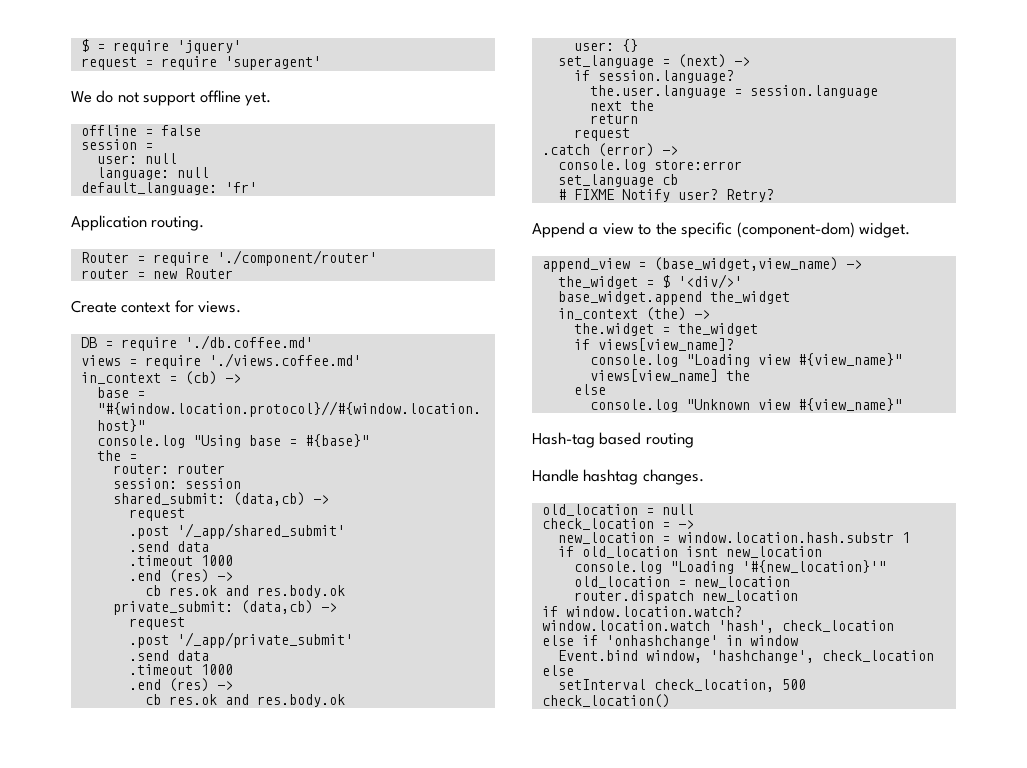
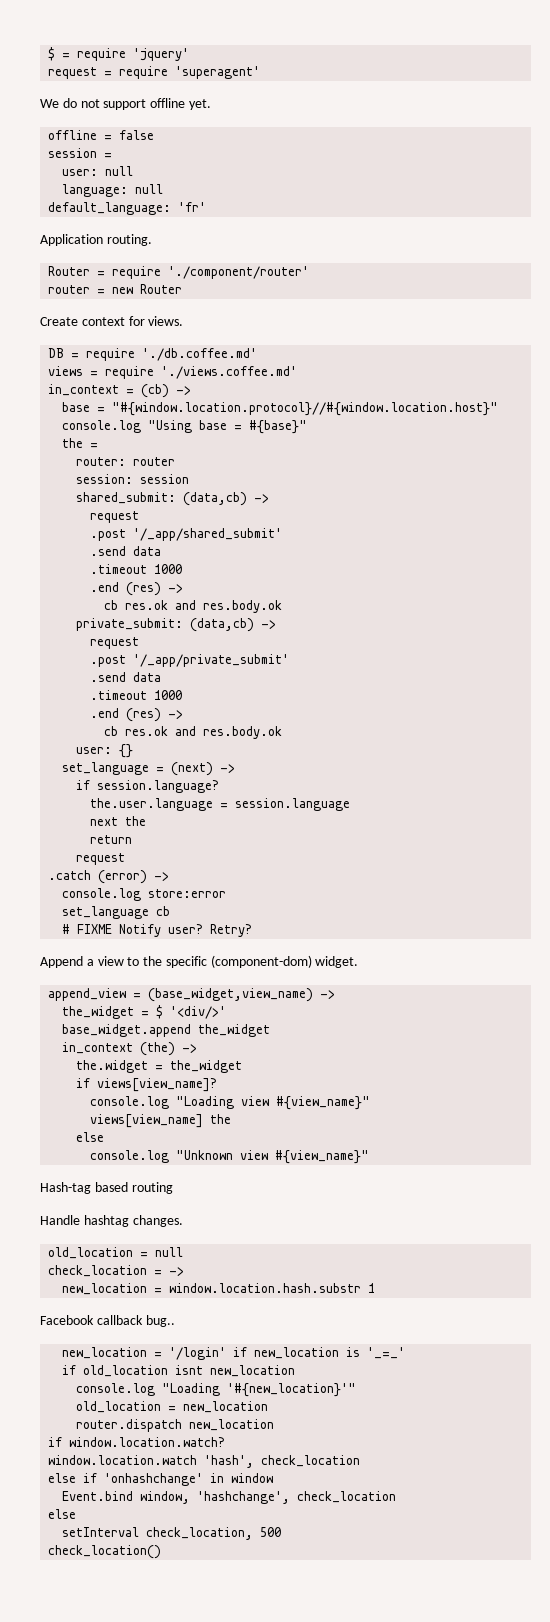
+ Facebook callback bug..
+ new_location = '/login' if new_location is '_=_'

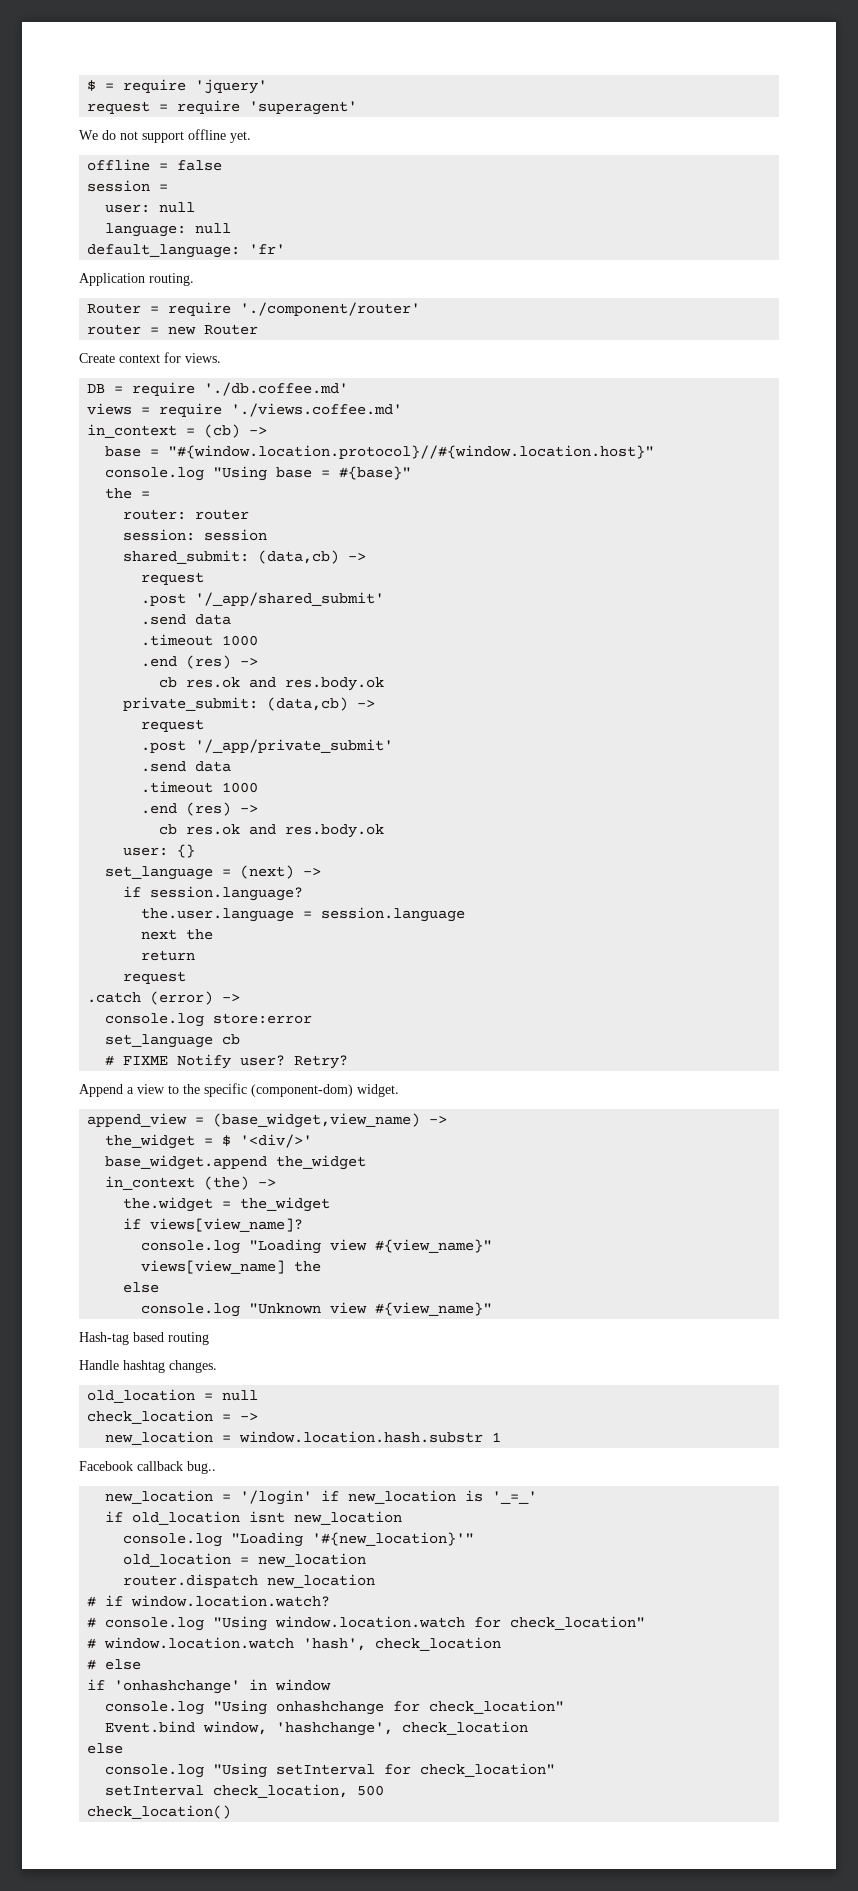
- if window.location.watch?
+ # if window.location.watch?
- window.location.watch 'hash', check_location
+ # console.log "Using window.location.watch for check_location"
+ # window.location.watch 'hash', check_location
- else if 'onhashchange' in window
+ # else
+ if 'onhashchange' in window
+ console.log "Using onhashchange for check_location"
+ console.log "Using setInterval for check_location"

